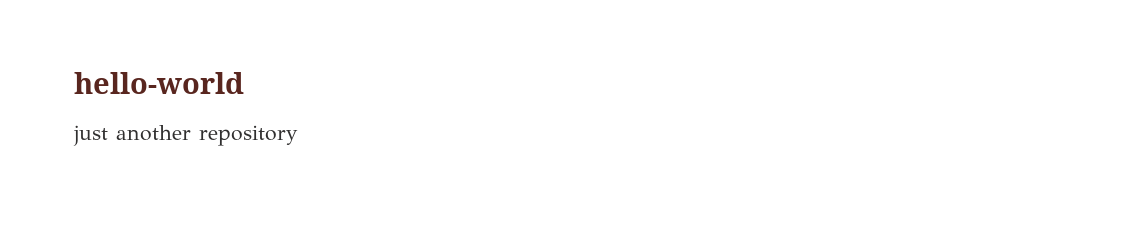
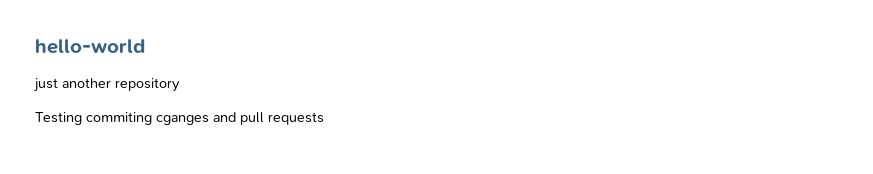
+ Testing commiting cganges and pull requests

